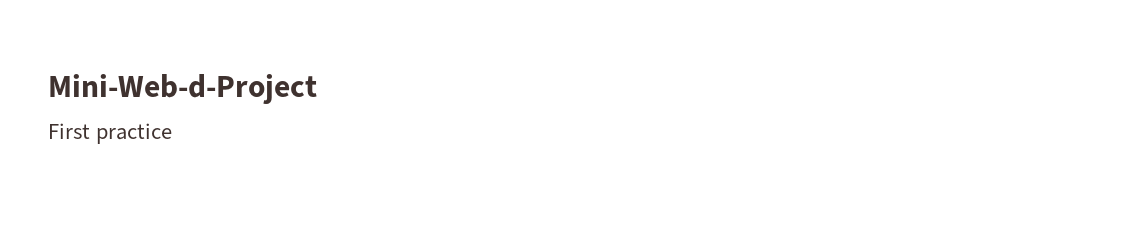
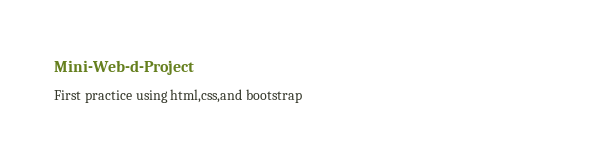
- First practice
+ First practice using html,css,and bootstrap

